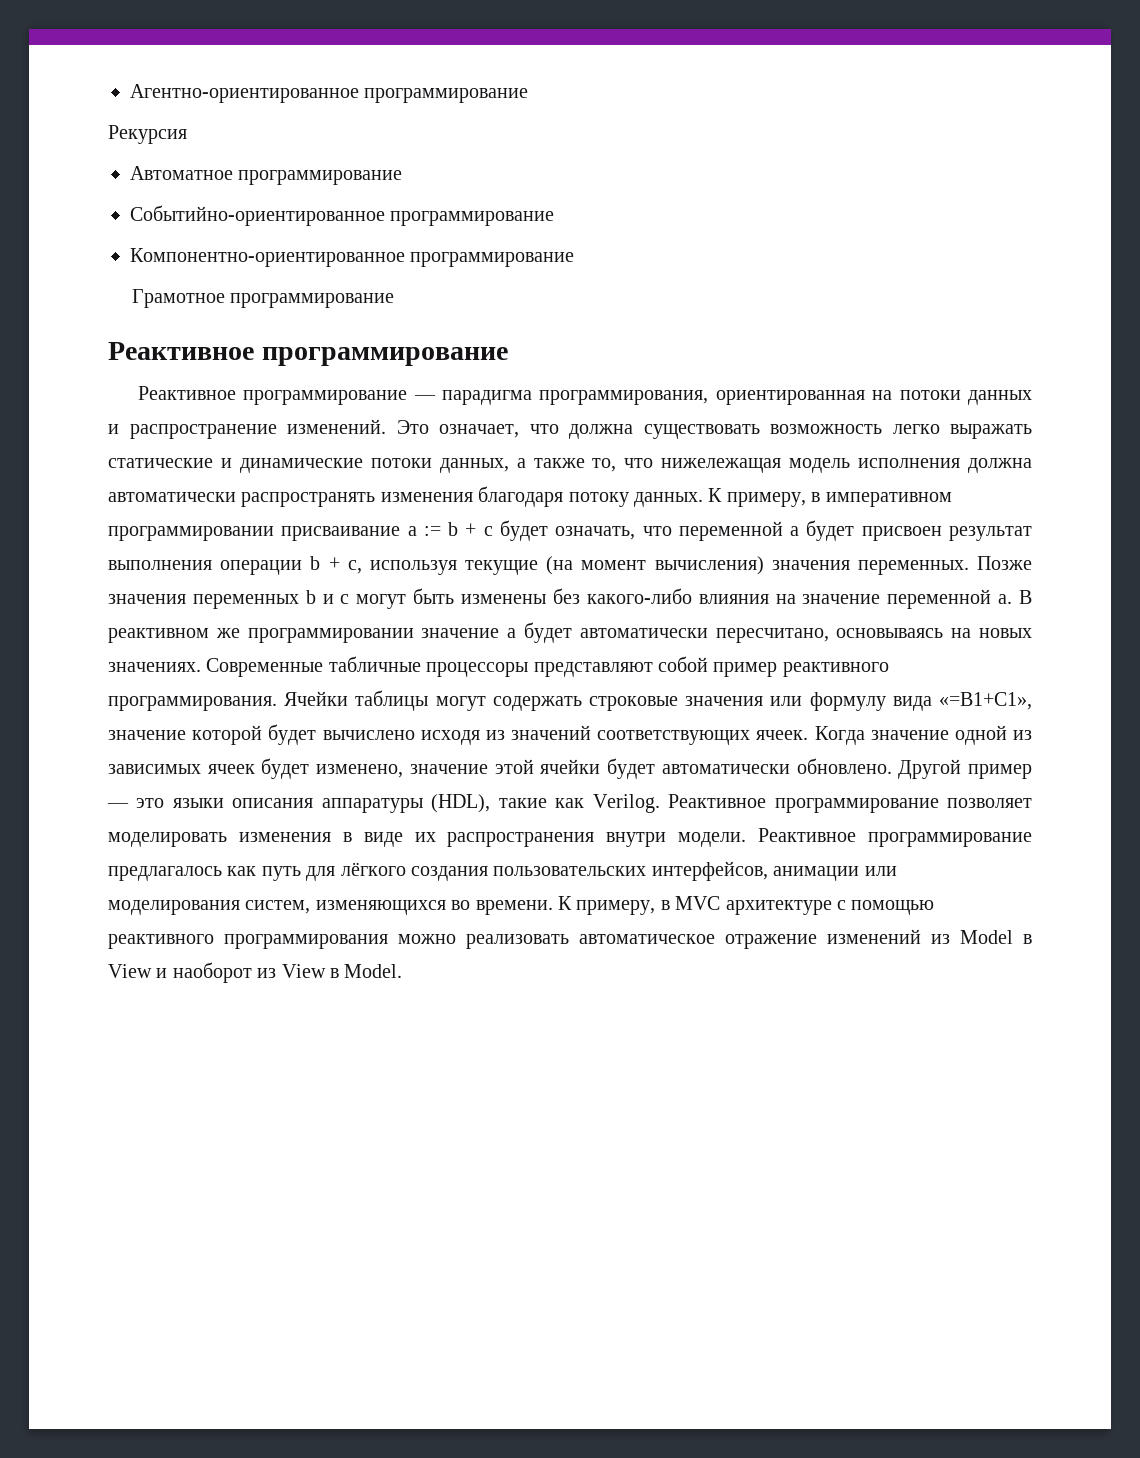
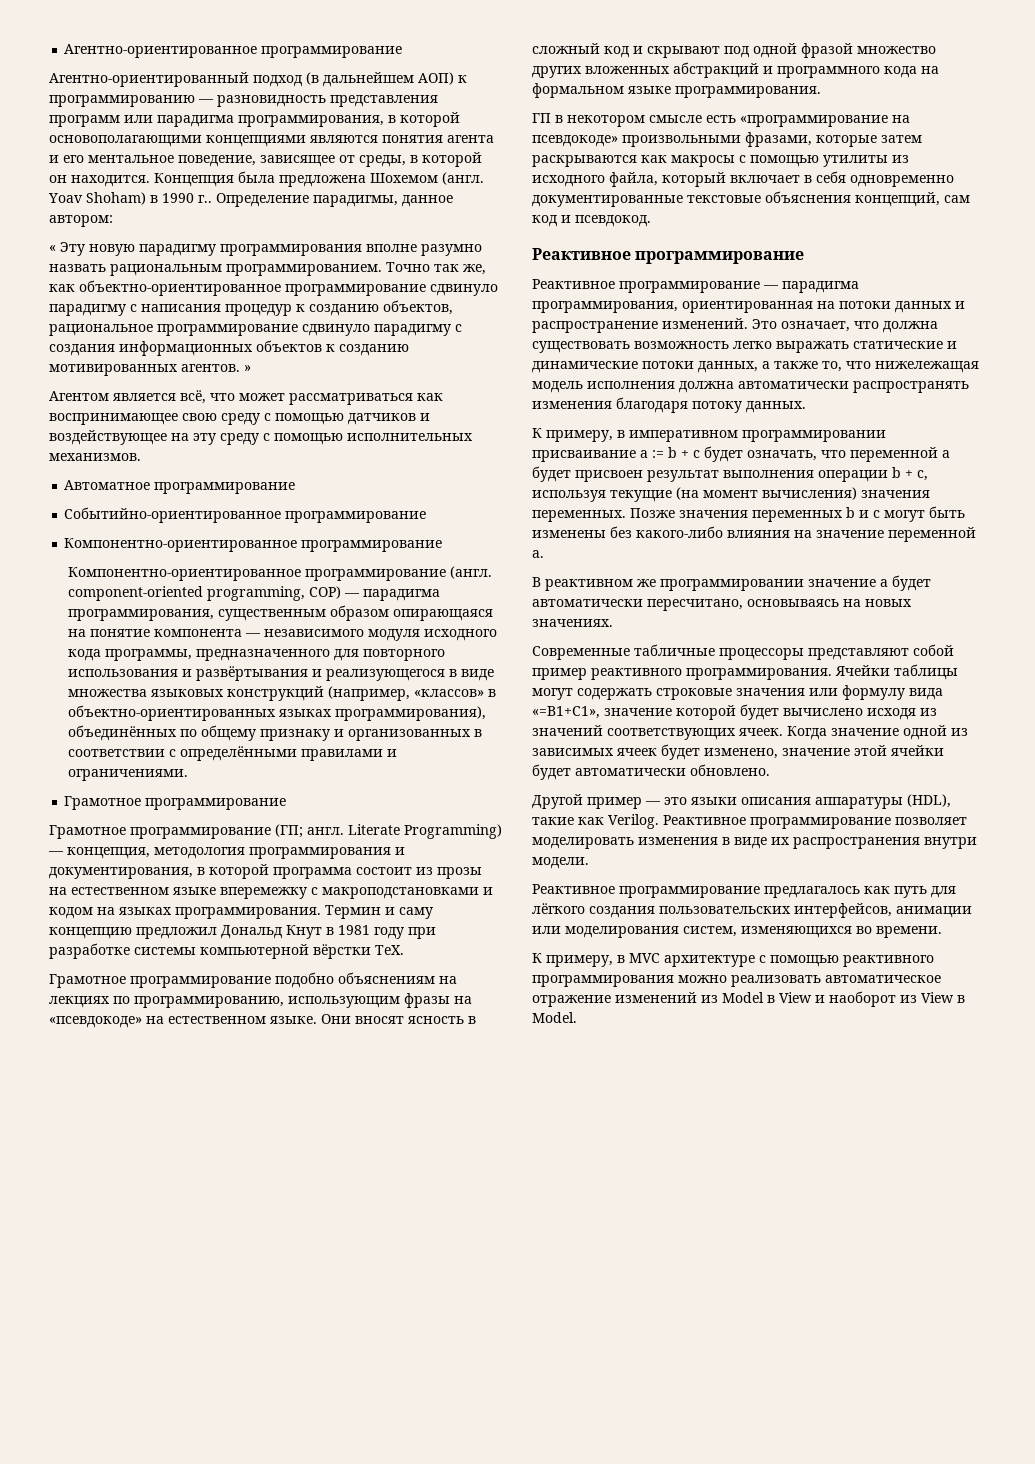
- Рекурсия
+ Агентно-ориентированный подход (в дальнейшем АОП) к программированию — разновидность представления программ или парадигма программирования, в которой основополагающими концепциями являются понятия агента и его ментальное поведение, зависящее от среды, в которой он находится. Концепция была предложена Шохемом (англ. Yoav Shoham) в 1990 г.. Определение парадигмы, данное автором:
+ « Эту новую парадигму программирования вполне разумно назвать рациональным программированием. Точно так же, как объектно-ориентированное программирование сдвинуло парадигму с написания процедур к созданию объектов, рациональное программирование сдвинуло парадигму с создания информационных объектов к созданию мотивированных агентов. »
+ Агентом является всё, что может рассматриваться как воспринимающее свою среду с помощью датчиков и воздействующее на эту среду с помощью исполнительных механизмов.
+ Компонентно-ориентированное программирование (англ. component-oriented programming, COP) — парадигма программирования, существенным образом опирающаяся на понятие компонента — независимого модуля исходного кода программы, предназначенного для повторного использования и развёртывания и реализующегося в виде множества языковых конструкций (например, «классов» в объектно-ориентированных языках программирования), объединённых по общему признаку и организованных в соответствии с определёнными правилами и ограничениями.
  Грамотное программирование
+ Грамотное программирование (ГП; англ. Literate Programming) — концепция, методология программирования и документирования, в которой программа состоит из прозы на естественном языке вперемежку с макроподстановками и кодом на языках программирования. Термин и саму концепцию предложил Дональд Кнут в 1981 году при разработке системы компьютерной вёрстки TeX.
+ Грамотное программирование подобно объяснениям на лекциях по программированию, использующим фразы на «псевдокоде» на естественном языке. Они вносят ясность в сложный код и скрывают под одной фразой множество других вложенных абстракций и программного кода на формальном языке программирования.
+ ГП в некотором смысле есть «программирование на псевдокоде» произвольными фразами, которые затем раскрываются как макросы с помощью утилиты из исходного файла, который включает в себя одновременно документированные текстовые объяснения концепций, сам код и псевдокод.
- Это означает, что должна существовать возможность легко выражать статические и динамические потоки данных, а также то, что нижележащая модель исполнения должна автоматически распространять изменения благодаря потоку данных. К примеру, в императивном программировании присваивание a := b + c будет означать, что переменной a будет присвоен результат выполнения операции b + c, используя текущие (на момент вычисления) значения переменных.
+ Это означает, что должна существовать возможность легко выражать статические и динамические потоки данных, а также то, что нижележащая модель исполнения должна автоматически распространять изменения благодаря потоку данных.
+ К примеру, в императивном программировании присваивание a := b + c будет означать, что переменной a будет присвоен результат выполнения операции b + c, используя текущие (на момент вычисления) значения переменных.
- Позже значения переменных b и c могут быть изменены без какого-либо влияния на значение переменной a. В реактивном же программировании значение a будет автоматически пересчитано, основываясь на новых значениях. Современные табличные процессоры представляют собой пример реактивного программирования.
+ Позже значения переменных b и c могут быть изменены без какого-либо влияния на значение переменной a.
+ В реактивном же программировании значение a будет автоматически пересчитано, основываясь на новых значениях.
+ Современные табличные процессоры представляют собой пример реактивного программирования.
- Когда значение одной из зависимых ячеек будет изменено, значение этой ячейки будет автоматически обновлено. Другой пример — это языки описания аппаратуры (HDL), такие как Verilog.
+ Когда значение одной из зависимых ячеек будет изменено, значение этой ячейки будет автоматически обновлено.
+ Другой пример — это языки описания аппаратуры (HDL), такие как Verilog.
- Реактивное программирование позволяет моделировать изменения в виде их распространения внутри модели. Реактивное программирование предлагалось как путь для лёгкого создания пользовательских интерфейсов, анимации или моделирования систем, изменяющихся во времени. К примеру, в MVC архитектуре с помощью реактивного программирования можно реализовать автоматическое отражение изменений из Model в View и наоборот из View в Model.
+ Реактивное программирование позволяет моделировать изменения в виде их распространения внутри модели.
+ Реактивное программирование предлагалось как путь для лёгкого создания пользовательских интерфейсов, анимации или моделирования систем, изменяющихся во времени.
+ К примеру, в MVC архитектуре с помощью реактивного программирования можно реализовать автоматическое отражение изменений из Model в View и наоборот из View в Model.

